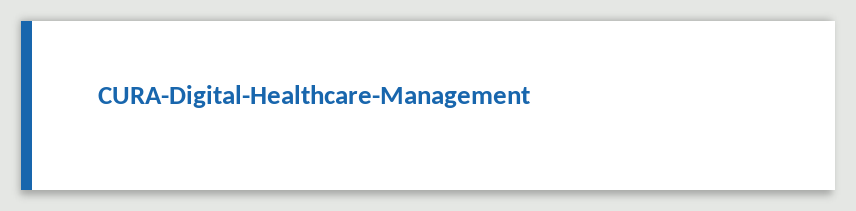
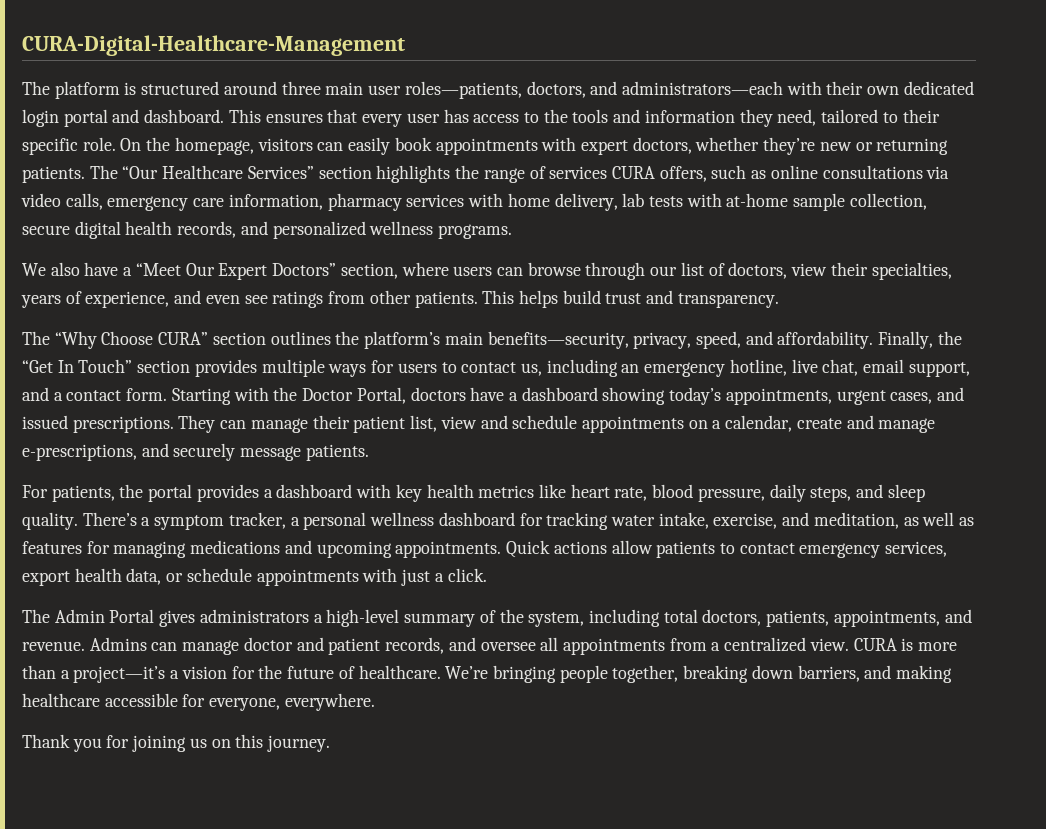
+ The platform is structured around three main user roles—patients, doctors, and administrators—each with their own dedicated login portal and dashboard. This ensures that every user has access to the tools and information they need, tailored to their specific role. On the homepage, visitors can easily book appointments with expert doctors, whether they’re new or returning patients. The “Our Healthcare Services” section highlights the range of services CURA offers, such as online consultations via video calls, emergency care information, pharmacy services with home delivery, lab tests with at-home sample collection, secure digital health records, and personalized wellness programs.
+ We also have a “Meet Our Expert Doctors” section, where users can browse through our list of doctors, view their specialties, years of experience, and even see ratings from other patients. This helps build trust and transparency.
+ The “Why Choose CURA” section outlines the platform’s main benefits—security, privacy, speed, and affordability. Finally, the “Get In Touch” section provides multiple ways for users to contact us, including an emergency hotline, live chat, email support, and a contact form. Starting with the Doctor Portal, doctors have a dashboard showing today’s appointments, urgent cases, and issued prescriptions. They can manage their patient list, view and schedule appointments on a calendar, create and manage e-prescriptions, and securely message patients.
+ For patients, the portal provides a dashboard with key health metrics like heart rate, blood pressure, daily steps, and sleep quality. There’s a symptom tracker, a personal wellness dashboard for tracking water intake, exercise, and meditation, as well as features for managing medications and upcoming appointments. Quick actions allow patients to contact emergency services, export health data, or schedule appointments with just a click.
+ The Admin Portal gives administrators a high-level summary of the system, including total doctors, patients, appointments, and revenue. Admins can manage doctor and patient records, and oversee all appointments from a centralized view. CURA is more than a project—it’s a vision for the future of healthcare. We’re bringing people together, breaking down barriers, and making healthcare accessible for everyone, everywhere.
+ Thank you for joining us on this journey.

